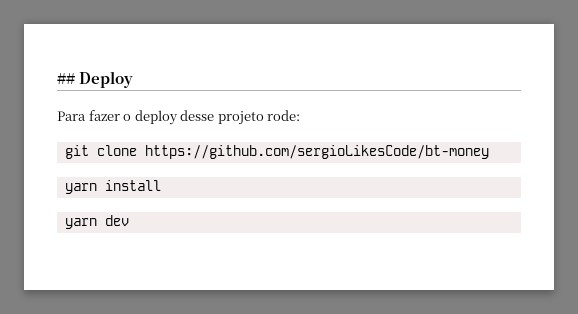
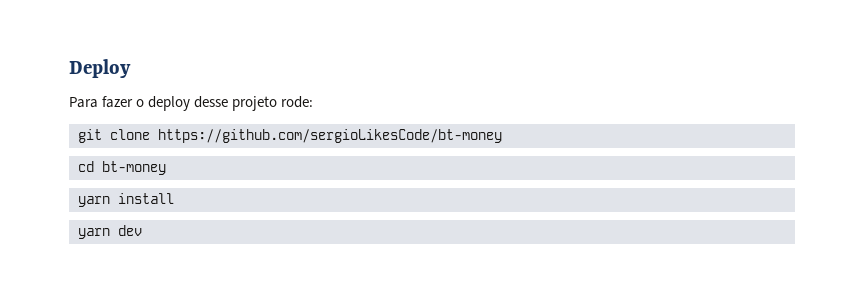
- ## Deploy
+ Deploy
+ cd bt-money

